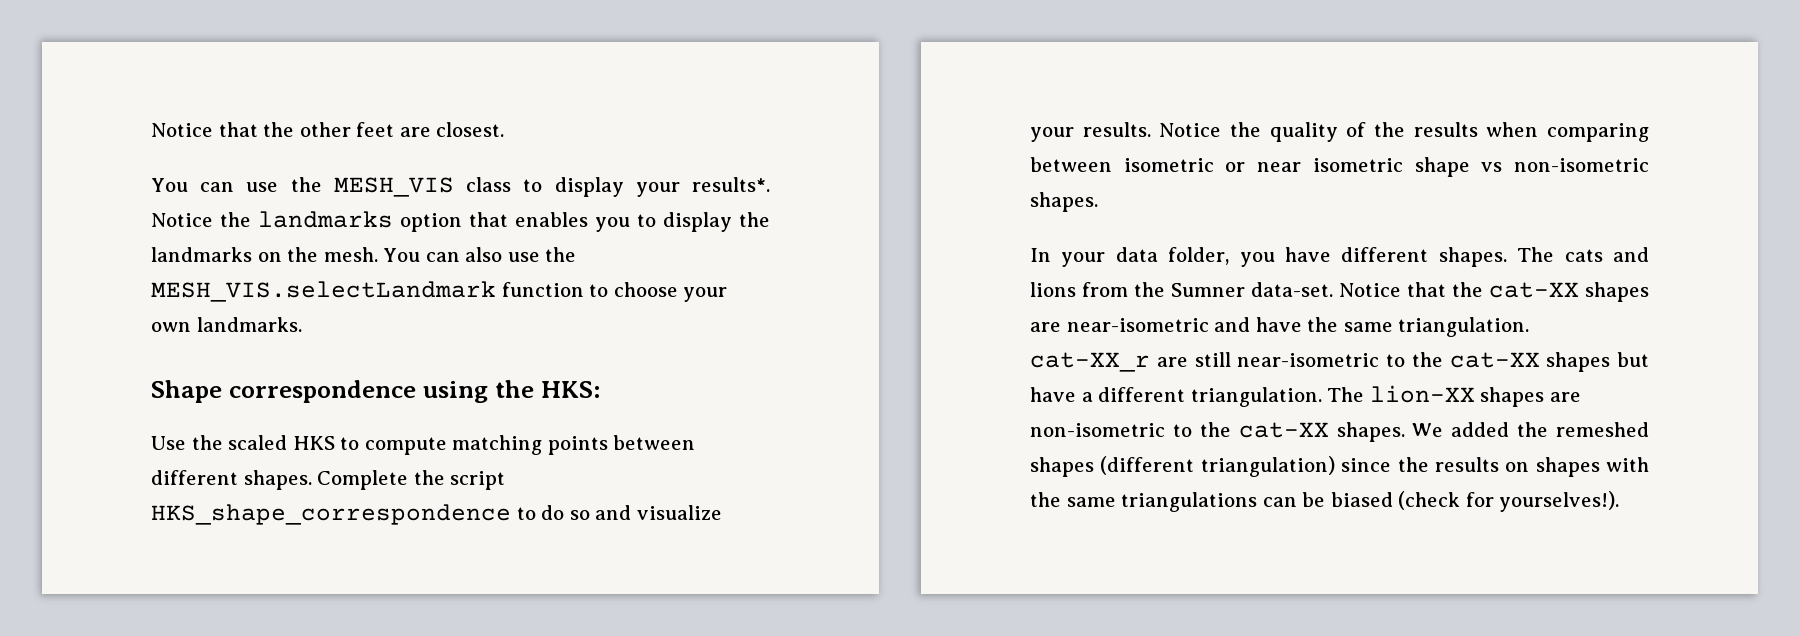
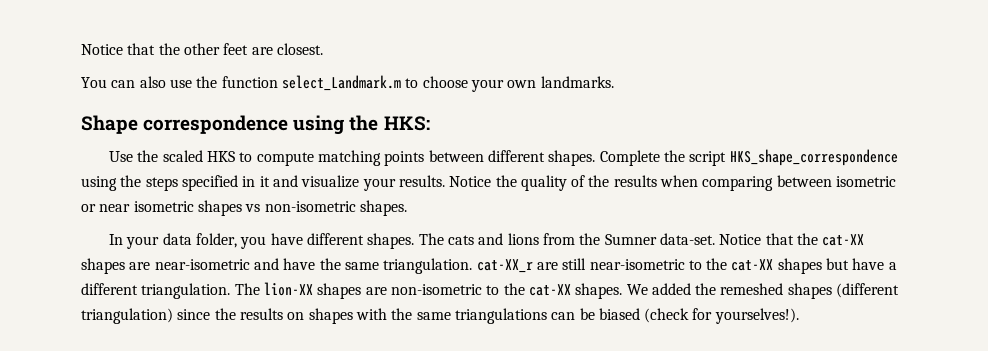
- You can use the MESH_VIS class to display your results*. Notice the landmarks option that enables you to display the landmarks on the mesh. You can also use the MESH_VIS.selectLandmark function to choose your own landmarks.
+ You can also use the function select_Landmark.m to choose your own landmarks.
- Complete the script HKS_shape_correspondence to do so and visualize your results.
+ Complete the script HKS_shape_correspondence using the steps specified in it and visualize your results.
- Notice the quality of the results when comparing between isometric or near isometric shape vs non-isometric shapes.
+ Notice the quality of the results when comparing between isometric or near isometric shapes vs non-isometric shapes.

